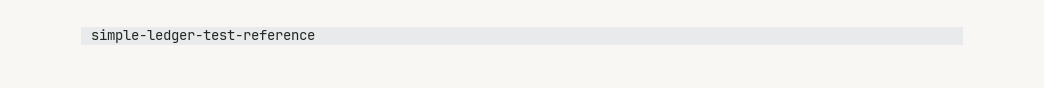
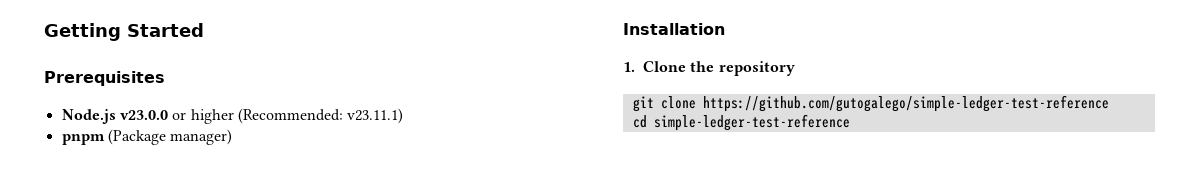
- simple-ledger-test-reference
+ Getting Started
+ Prerequisites
+ Node.js v23.0.0 or higher (Recommended: v23.11.1)
+ pnpm (Package manager)
+ Installation
+ 1. Clone the repository
+ git clone https://github.com/gutogalego/simple-ledger-test-reference
+ cd simple-ledger-test-reference

